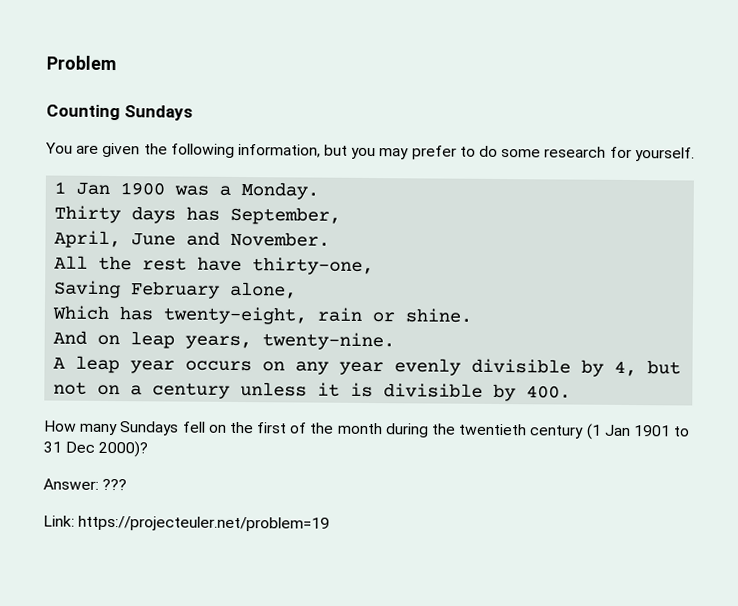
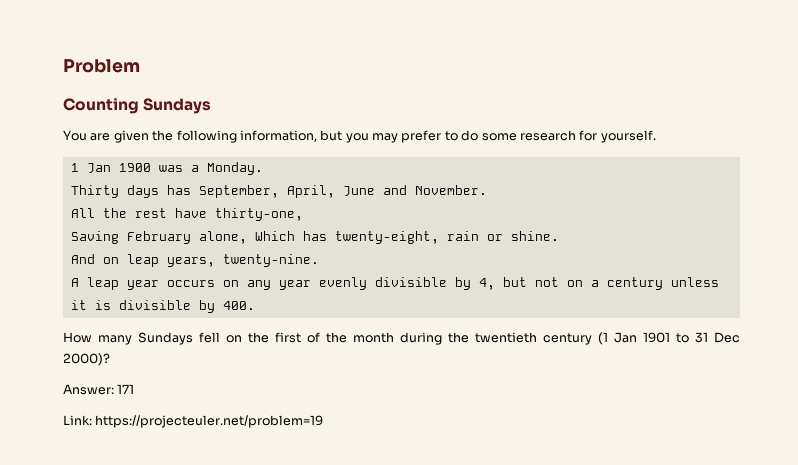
- Thirty days has September,
- April, June and November.
+ Thirty days has September, April, June and November.
- Saving February alone,
- Which has twenty-eight, rain or shine.
+ Saving February alone, Which has twenty-eight, rain or shine.
- Answer: ???
+ Answer: 171

